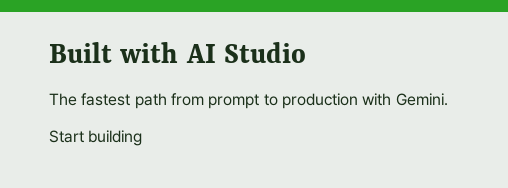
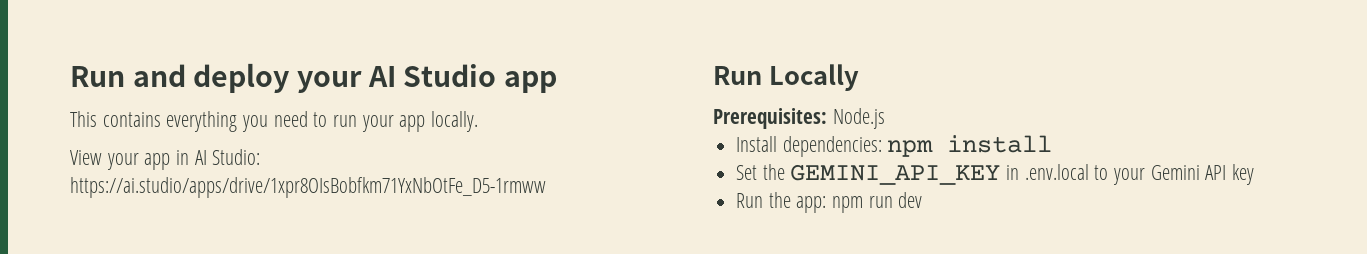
- Built with AI Studio
- The fastest path from prompt to production with Gemini.
- Start building
+ Run and deploy your AI Studio app
+ This contains everything you need to run your app locally.
+ View your app in AI Studio: https://ai.studio/apps/drive/1xpr8OIsBobfkm71YxNbOtFe_D5-1rmww
+ Run Locally
+ Prerequisites: Node.js
+ Install dependencies: npm install
+ Set the GEMINI_API_KEY in .env.local to your Gemini API key
+ Run the app: npm run dev

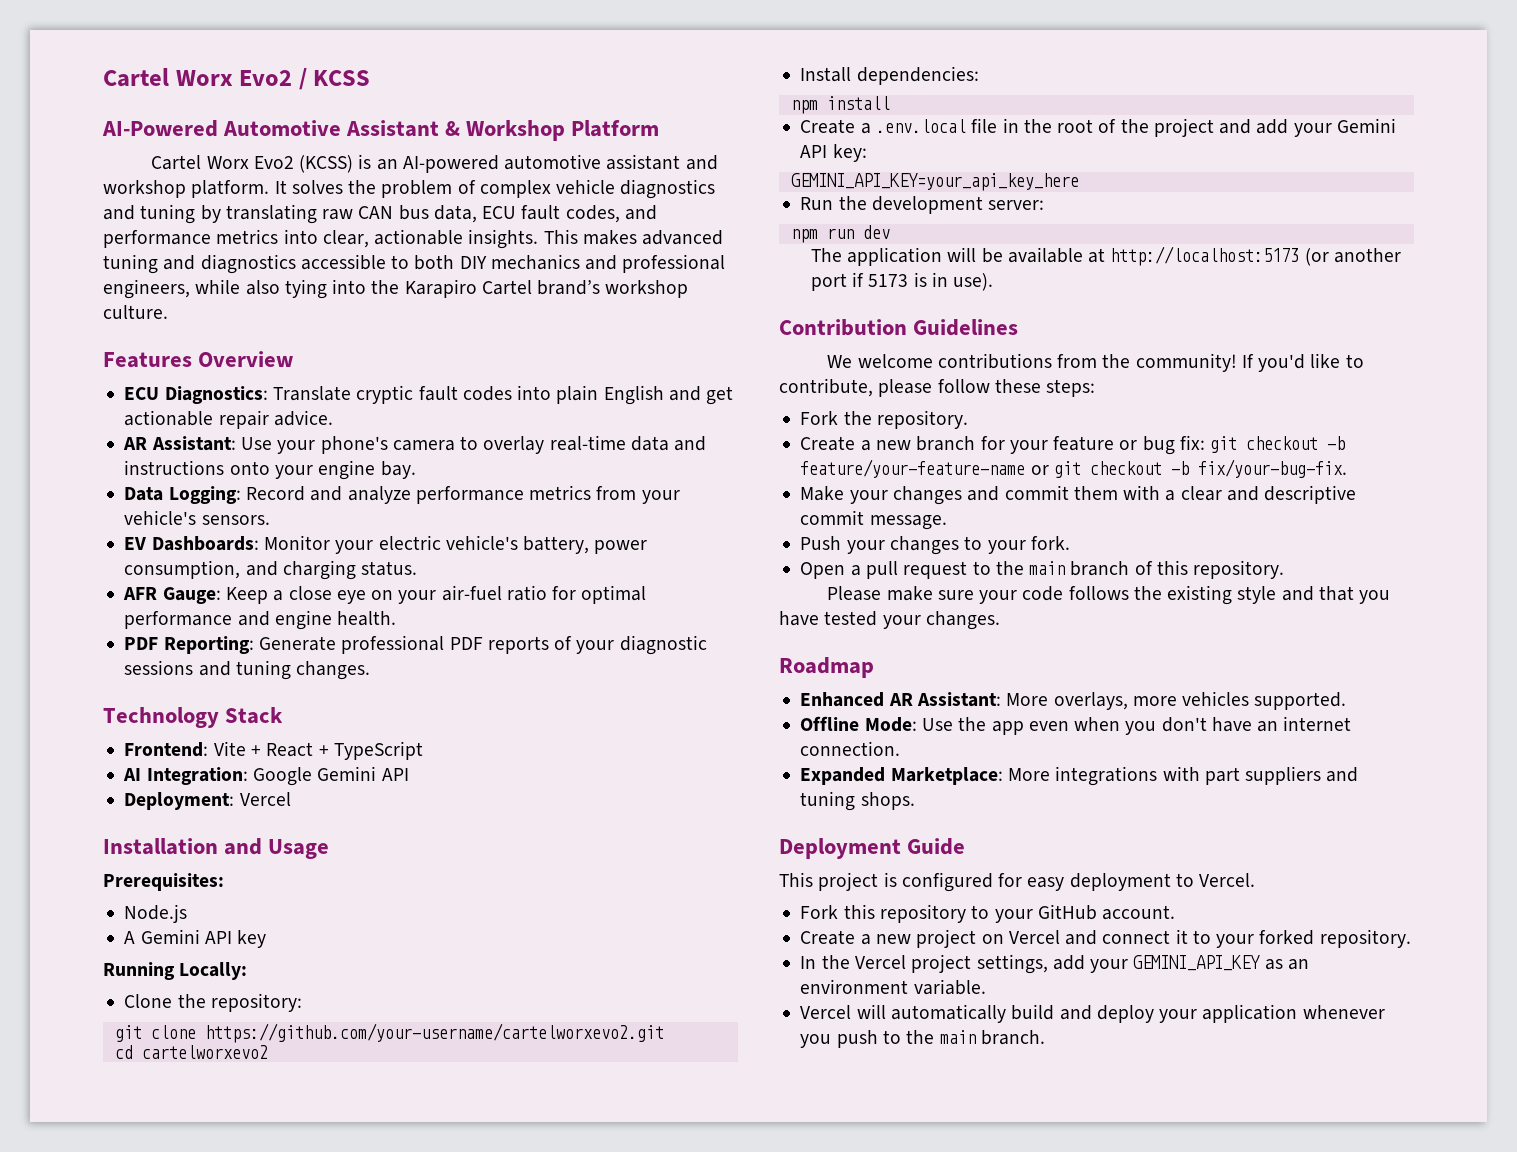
- Run and deploy your AI Studio app
- This contains everything you need to run your app locally.
- View your app in AI Studio: https://ai.studio/apps/drive/1xpr8OIsBobfkm71YxNbOtFe_D5-1rmww
- Run Locally
+ Cartel Worx Evo2 / KCSS
+ AI-Powered Automotive Assistant & Workshop Platform
+ Cartel Worx Evo2 (KCSS) is an AI-powered automotive assistant and workshop platform. It solves the problem of complex vehicle diagnostics and tuning by translating raw CAN bus data, ECU fault codes, and performance metrics into clear, actionable insights. This makes advanced tuning and diagnostics accessible to both DIY mechanics and professional engineers, while also tying into the Karapiro Cartel brand’s workshop culture.
+ Features Overview
+ ECU Diagnostics: Translate cryptic fault codes into plain English and get actionable repair advice.
+ AR Assistant: Use your phone's camera to overlay real-time data and instructions onto your engine bay.
+ Data Logging: Record and analyze performance metrics from your vehicle's sensors.
+ EV Dashboards: Monitor your electric vehicle's battery, power consumption, and charging status.
+ AFR Gauge: Keep a close eye on your air-fuel ratio for optimal performance and engine health.
+ PDF Reporting: Generate professional PDF reports of your diagnostic sessions and tuning changes.
+ Technology Stack
+ Frontend: Vite + React + TypeScript
+ AI Integration: Google Gemini API
+ Deployment: Vercel
+ Installation and Usage
- Prerequisites: Node.js
+ Prerequisites:
+ Node.js
- Install dependencies: npm install
- Set the GEMINI_API_KEY in .env.local to your Gemini API key
+ A Gemini API key
+ Running Locally:
+ Clone the repository:
+ git clone https://github.com/your-username/cartelworxevo2.git
+ cd cartelworxevo2
+ Install dependencies:
+ npm install
+ Create a .env.local file in the root of the project and add your Gemini API key:
+ GEMINI_API_KEY=your_api_key_here
- Run the app: npm run dev
+ Run the development server:
+ npm run dev
+ The application will be available at http://localhost:5173 (or another port if 5173 is in use).
+ Contribution Guidelines
+ We welcome contributions from the community! If you'd like to contribute, please follow these steps:
+ Fork the repository.
+ Create a new branch for your feature or bug fix: git checkout -b feature/your-feature-name or git checkout -b fix/your-bug-fix.
+ Make your changes and commit them with a clear and descriptive commit message.
+ Push your changes to your fork.
+ Open a pull request to the main branch of this repository.
+ Please make sure your code follows the existing style and that you have tested your changes.
+ Roadmap
+ Enhanced AR Assistant: More overlays, more vehicles supported.
+ Offline Mode: Use the app even when you don't have an internet connection.
+ Expanded Marketplace: More integrations with part suppliers and tuning shops.
+ Deployment Guide
+ This project is configured for easy deployment to Vercel.
+ Fork this repository to your GitHub account.
+ Create a new project on Vercel and connect it to your forked repository.
+ In the Vercel project settings, add your GEMINI_API_KEY as an environment variable.
+ Vercel will automatically build and deploy your application whenever you push to the main branch.

